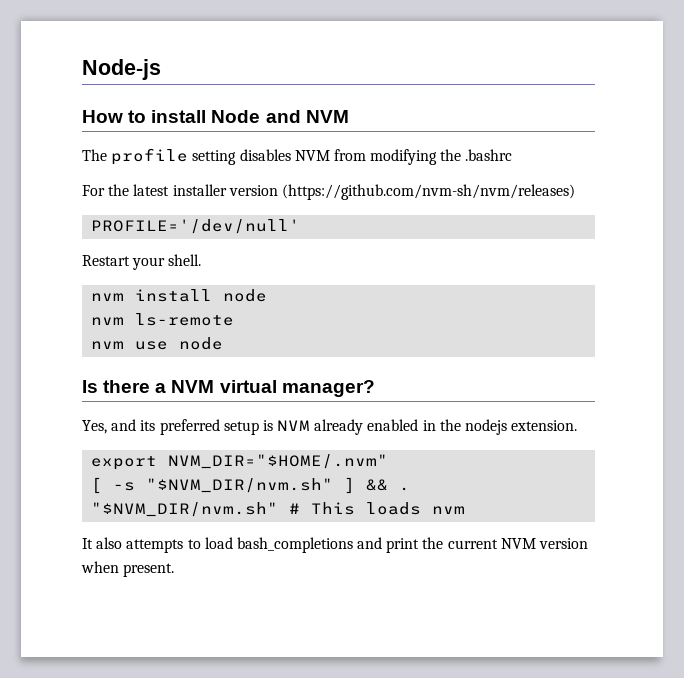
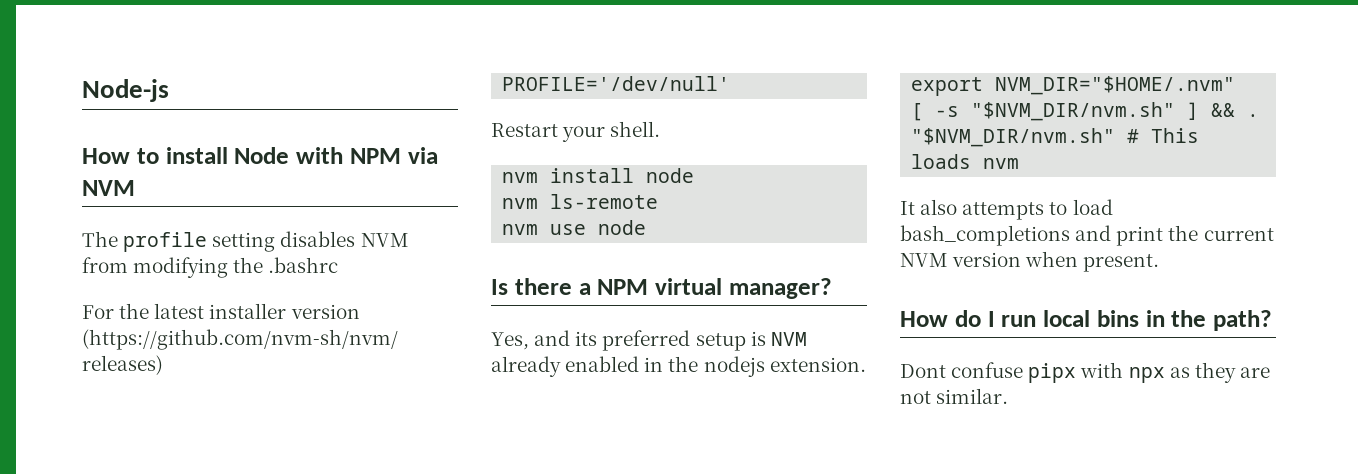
- How to install Node and NVM
+ How to install Node with NPM via NVM
- Is there a NVM virtual manager?
+ Is there a NPM virtual manager?
+ How do I run local bins in the path?
+ Dont confuse pipx with npx as they are not similar.

